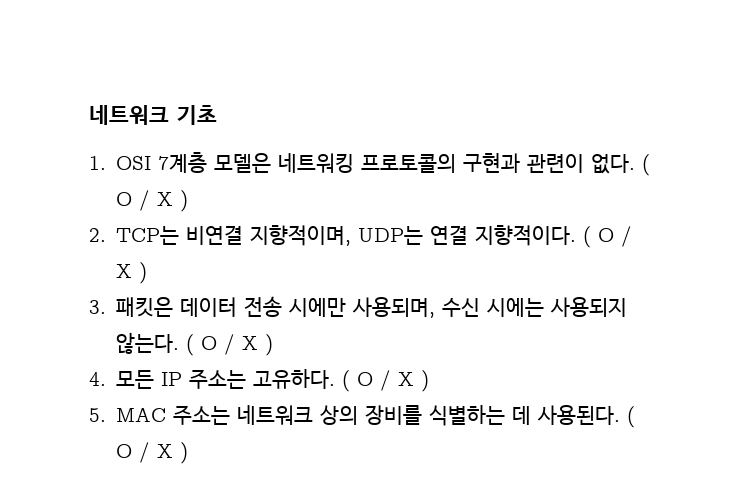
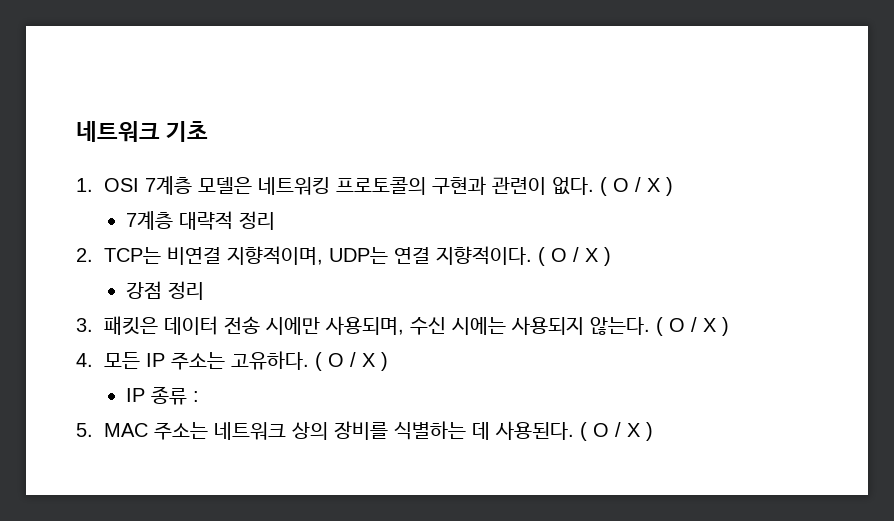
+ 7계층 대략적 정리
+ 강점 정리
+ IP 종류 :

